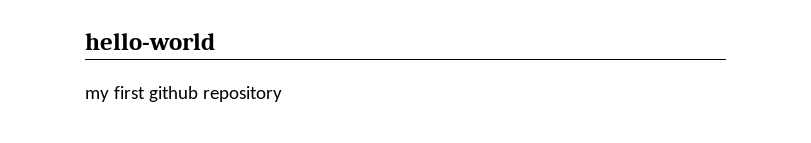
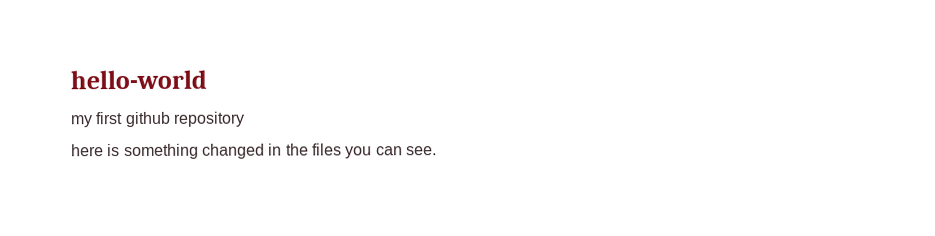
+ here is something changed in the files you can see.

